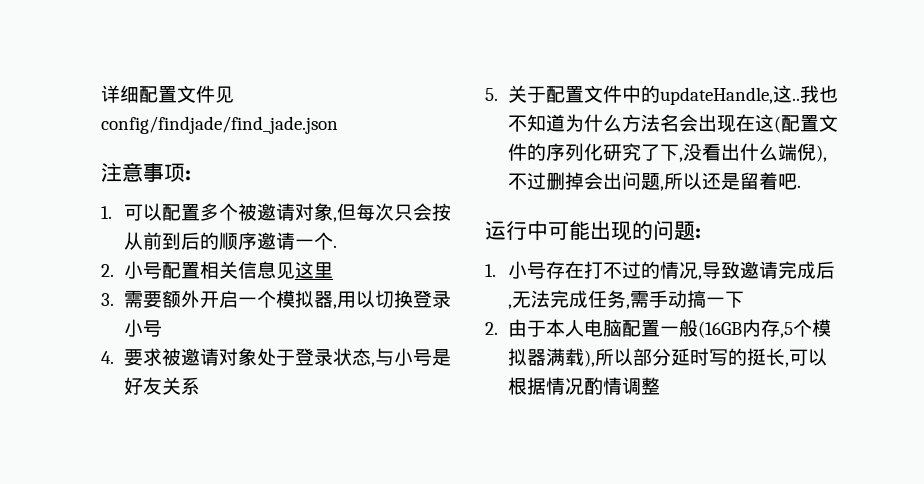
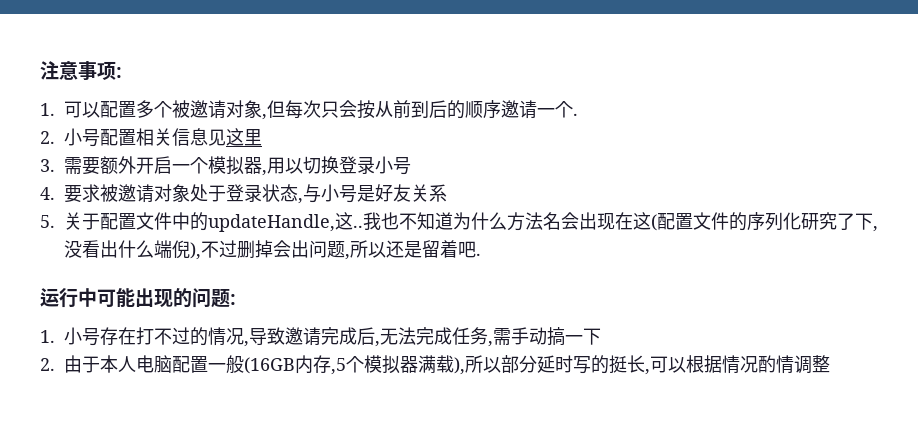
- 详细配置文件见config/findjade/find_jade.json

